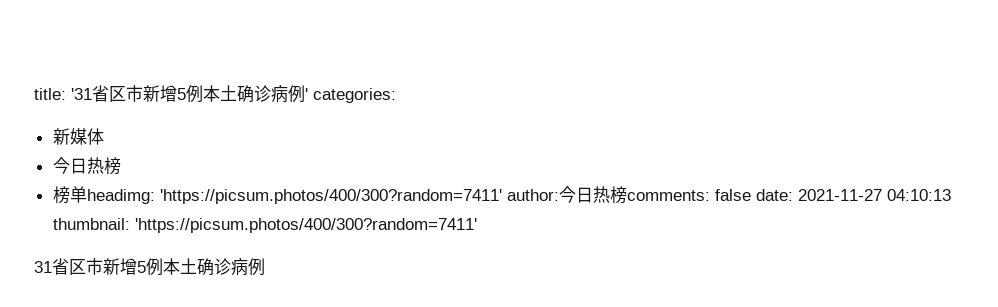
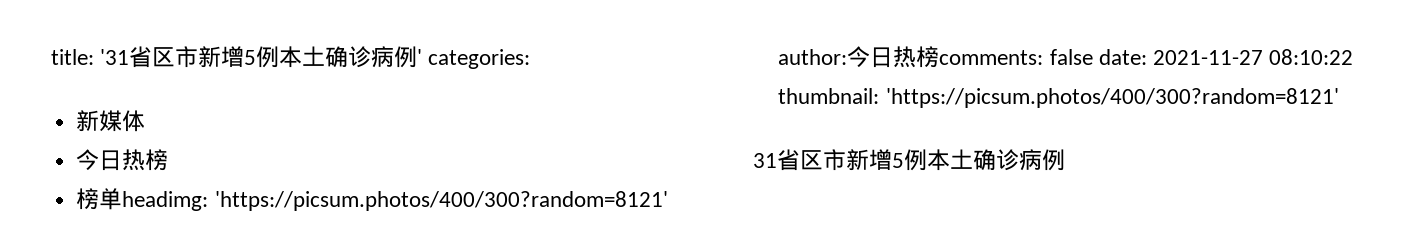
- 榜单headimg: 'https://picsum.photos/400/300?random=7411' author:今日热榜comments: false date: 2021-11-27 04:10:13 thumbnail: 'https://picsum.photos/400/300?random=7411'
+ 榜单headimg: 'https://picsum.photos/400/300?random=8121' author:今日热榜comments: false date: 2021-11-27 08:10:22 thumbnail: 'https://picsum.photos/400/300?random=8121'

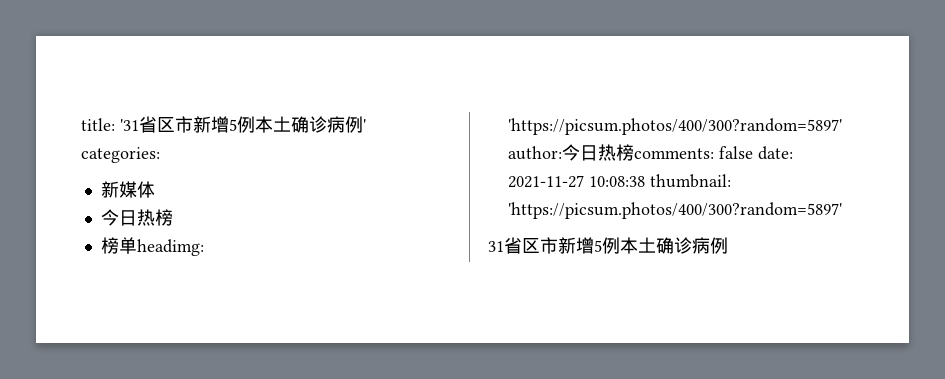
- 榜单headimg: 'https://picsum.photos/400/300?random=8121' author:今日热榜comments: false date: 2021-11-27 08:10:22 thumbnail: 'https://picsum.photos/400/300?random=8121'
+ 榜单headimg: 'https://picsum.photos/400/300?random=5897' author:今日热榜comments: false date: 2021-11-27 10:08:38 thumbnail: 'https://picsum.photos/400/300?random=5897'

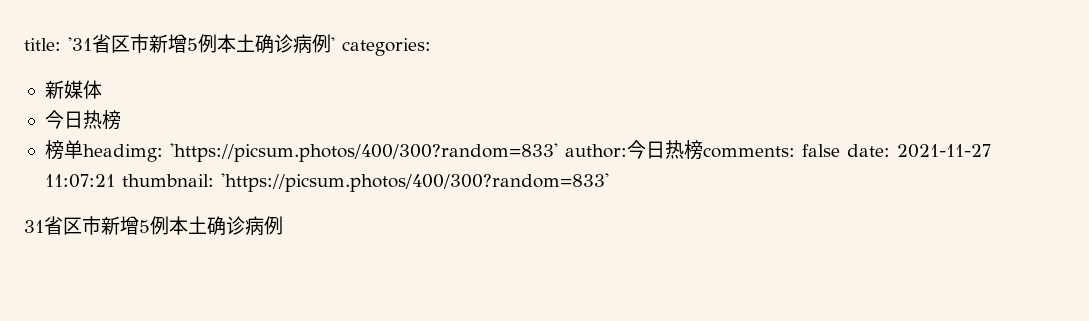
- 榜单headimg: 'https://picsum.photos/400/300?random=5897' author:今日热榜comments: false date: 2021-11-27 10:08:38 thumbnail: 'https://picsum.photos/400/300?random=5897'
+ 榜单headimg: 'https://picsum.photos/400/300?random=833' author:今日热榜comments: false date: 2021-11-27 11:07:21 thumbnail: 'https://picsum.photos/400/300?random=833'

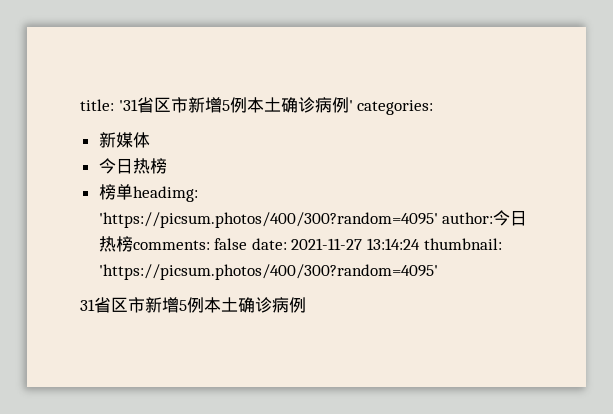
- 榜单headimg: 'https://picsum.photos/400/300?random=833' author:今日热榜comments: false date: 2021-11-27 11:07:21 thumbnail: 'https://picsum.photos/400/300?random=833'
+ 榜单headimg: 'https://picsum.photos/400/300?random=4095' author:今日热榜comments: false date: 2021-11-27 13:14:24 thumbnail: 'https://picsum.photos/400/300?random=4095'

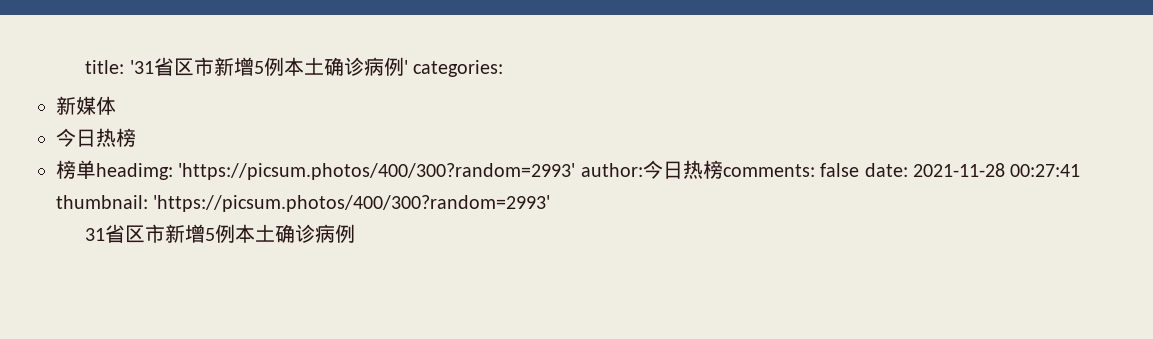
- 榜单headimg: 'https://picsum.photos/400/300?random=4095' author:今日热榜comments: false date: 2021-11-27 13:14:24 thumbnail: 'https://picsum.photos/400/300?random=4095'
+ 榜单headimg: 'https://picsum.photos/400/300?random=2993' author:今日热榜comments: false date: 2021-11-28 00:27:41 thumbnail: 'https://picsum.photos/400/300?random=2993'

